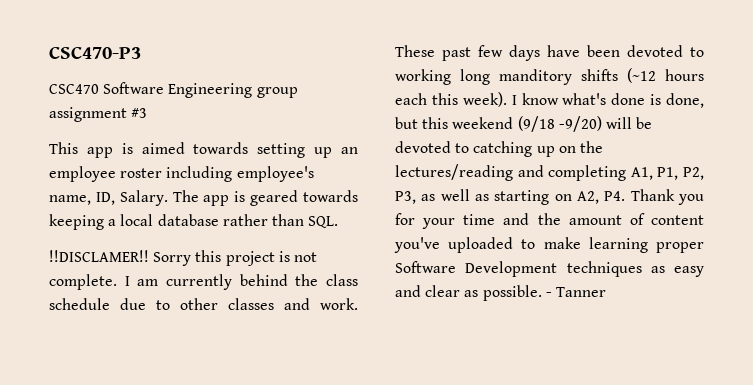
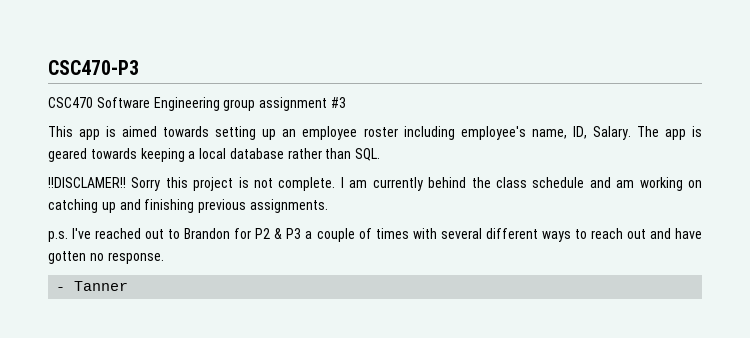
- I am currently behind the class schedule due to other classes and work. These past few days have been devoted to working long manditory shifts (~12 hours each this week). I know what's done is done, but this weekend (9/18 -9/20) will be devoted to catching up on the lectures/reading and completing A1, P1, P2, P3, as well as starting on A2, P4. Thank you for your time and the amount of content you've uploaded to make learning proper Software Development techniques as easy and clear as possible. - Tanner
+ I am currently behind the class schedule and am working on catching up and finishing previous assignments.
+ p.s. I've reached out to Brandon for P2 & P3 a couple of times with several different ways to reach out and have gotten no response.
+ - Tanner

